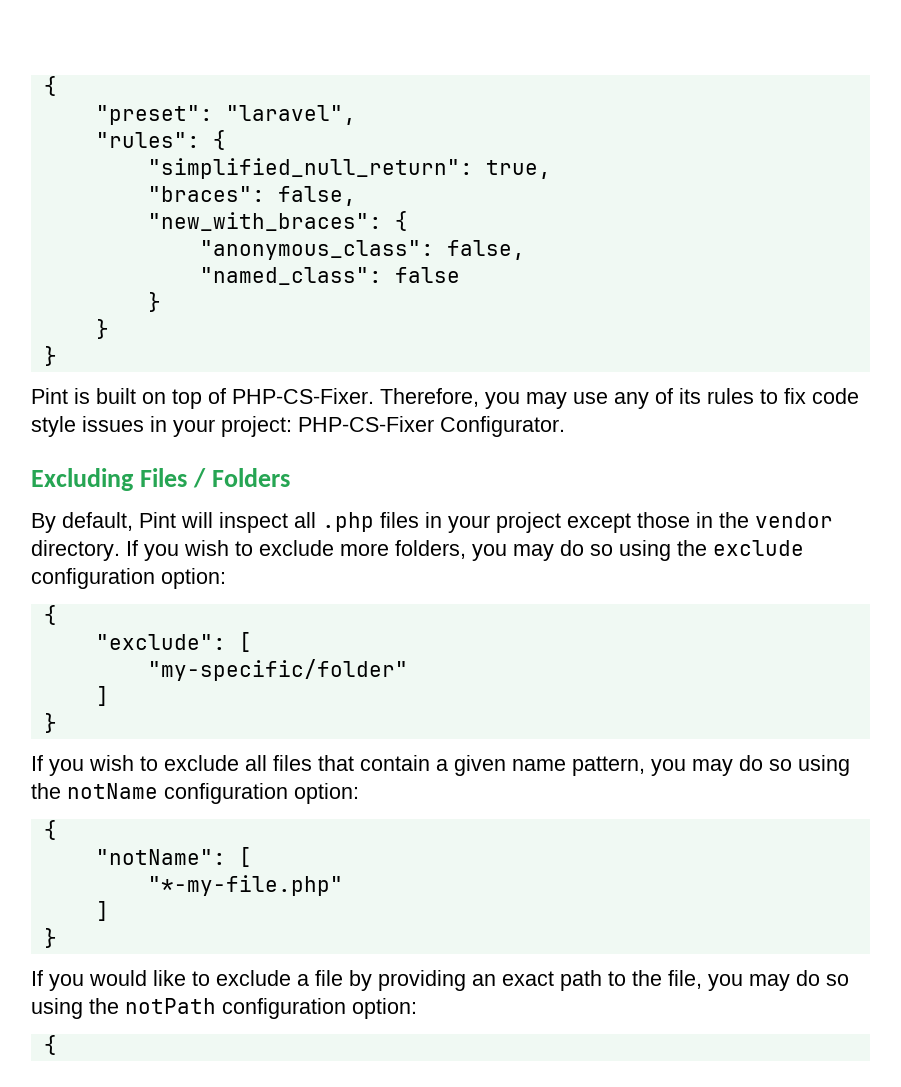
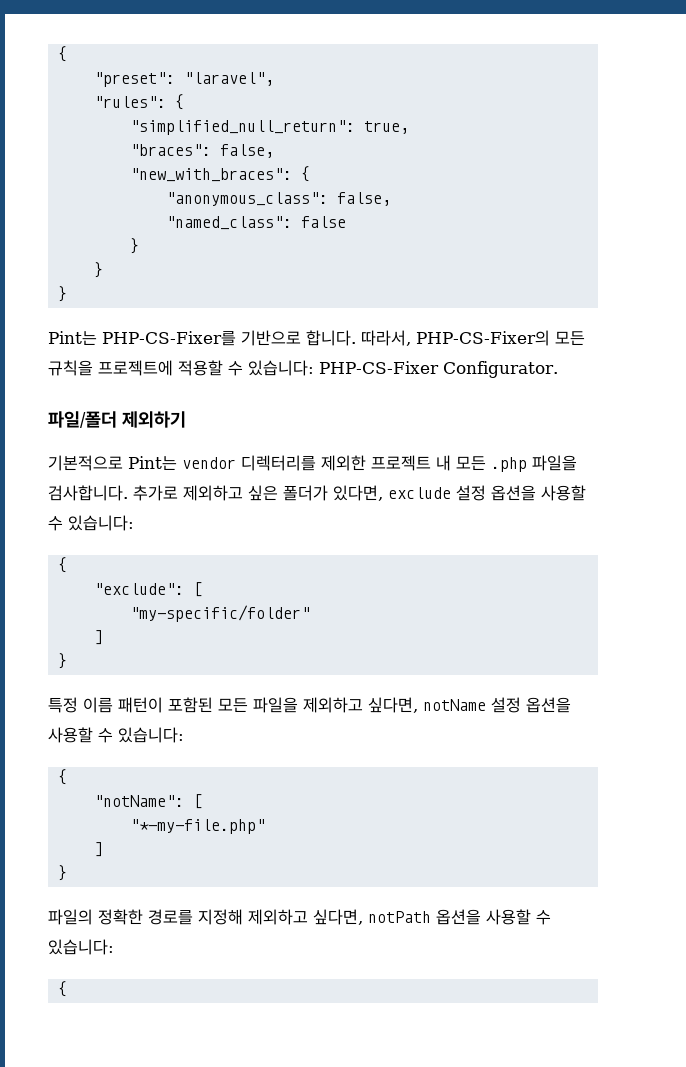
- Pint is built on top of PHP-CS-Fixer. Therefore, you may use any of its rules to fix code style issues in your project: PHP-CS-Fixer Configurator.
- Excluding Files / Folders
- By default, Pint will inspect all .php files in your project except those in the vendor directory. If you wish to exclude more folders, you may do so using the exclude configuration option:
+ Pint는 PHP-CS-Fixer를 기반으로 합니다. 따라서, PHP-CS-Fixer의 모든 규칙을 프로젝트에 적용할 수 있습니다: PHP-CS-Fixer Configurator.
+ 파일/폴더 제외하기
+ 기본적으로 Pint는 vendor 디렉터리를 제외한 프로젝트 내 모든 .php 파일을 검사합니다. 추가로 제외하고 싶은 폴더가 있다면, exclude 설정 옵션을 사용할 수 있습니다:
- If you wish to exclude all files that contain a given name pattern, you may do so using the notName configuration option:
+ 특정 이름 패턴이 포함된 모든 파일을 제외하고 싶다면, notName 설정 옵션을 사용할 수 있습니다:
- If you would like to exclude a file by providing an exact path to the file, you may do so using the notPath configuration option:
+ 파일의 정확한 경로를 지정해 제외하고 싶다면, notPath 옵션을 사용할 수 있습니다:

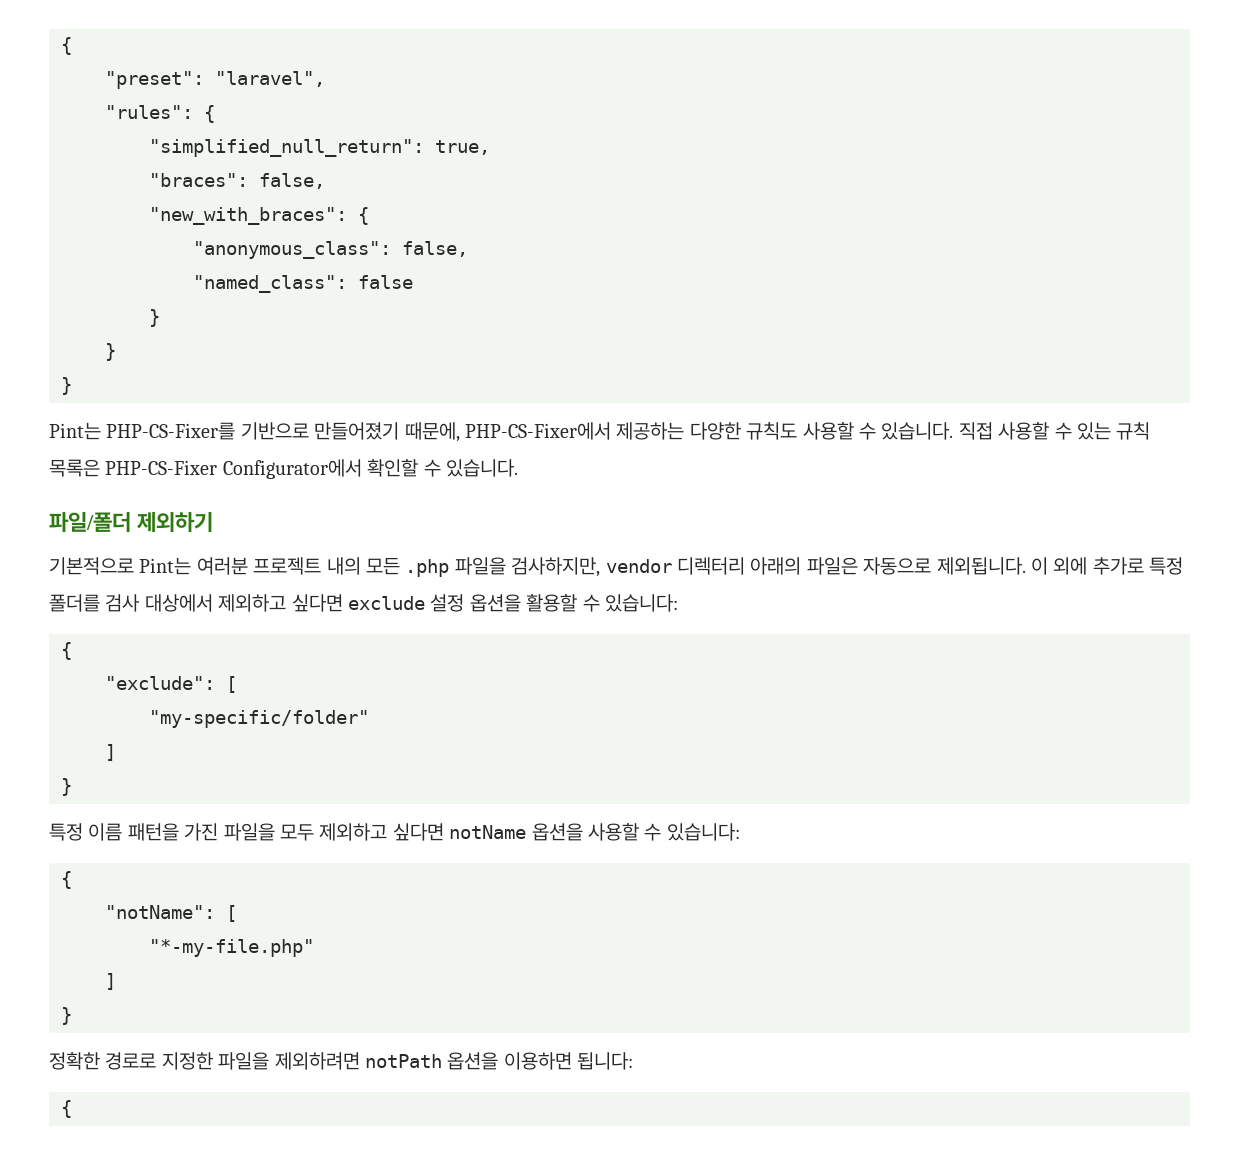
- Pint는 PHP-CS-Fixer를 기반으로 합니다. 따라서, PHP-CS-Fixer의 모든 규칙을 프로젝트에 적용할 수 있습니다: PHP-CS-Fixer Configurator.
+ Pint는 PHP-CS-Fixer를 기반으로 만들어졌기 때문에, PHP-CS-Fixer에서 제공하는 다양한 규칙도 사용할 수 있습니다. 직접 사용할 수 있는 규칙 목록은 PHP-CS-Fixer Configurator에서 확인할 수 있습니다.
  파일/폴더 제외하기
- 기본적으로 Pint는 vendor 디렉터리를 제외한 프로젝트 내 모든 .php 파일을 검사합니다. 추가로 제외하고 싶은 폴더가 있다면, exclude 설정 옵션을 사용할 수 있습니다:
+ 기본적으로 Pint는 여러분 프로젝트 내의 모든 .php 파일을 검사하지만, vendor 디렉터리 아래의 파일은 자동으로 제외됩니다. 이 외에 추가로 특정 폴더를 검사 대상에서 제외하고 싶다면 exclude 설정 옵션을 활용할 수 있습니다:
- 특정 이름 패턴이 포함된 모든 파일을 제외하고 싶다면, notName 설정 옵션을 사용할 수 있습니다:
+ 특정 이름 패턴을 가진 파일을 모두 제외하고 싶다면 notName 옵션을 사용할 수 있습니다:
- 파일의 정확한 경로를 지정해 제외하고 싶다면, notPath 옵션을 사용할 수 있습니다:
+ 정확한 경로로 지정한 파일을 제외하려면 notPath 옵션을 이용하면 됩니다:

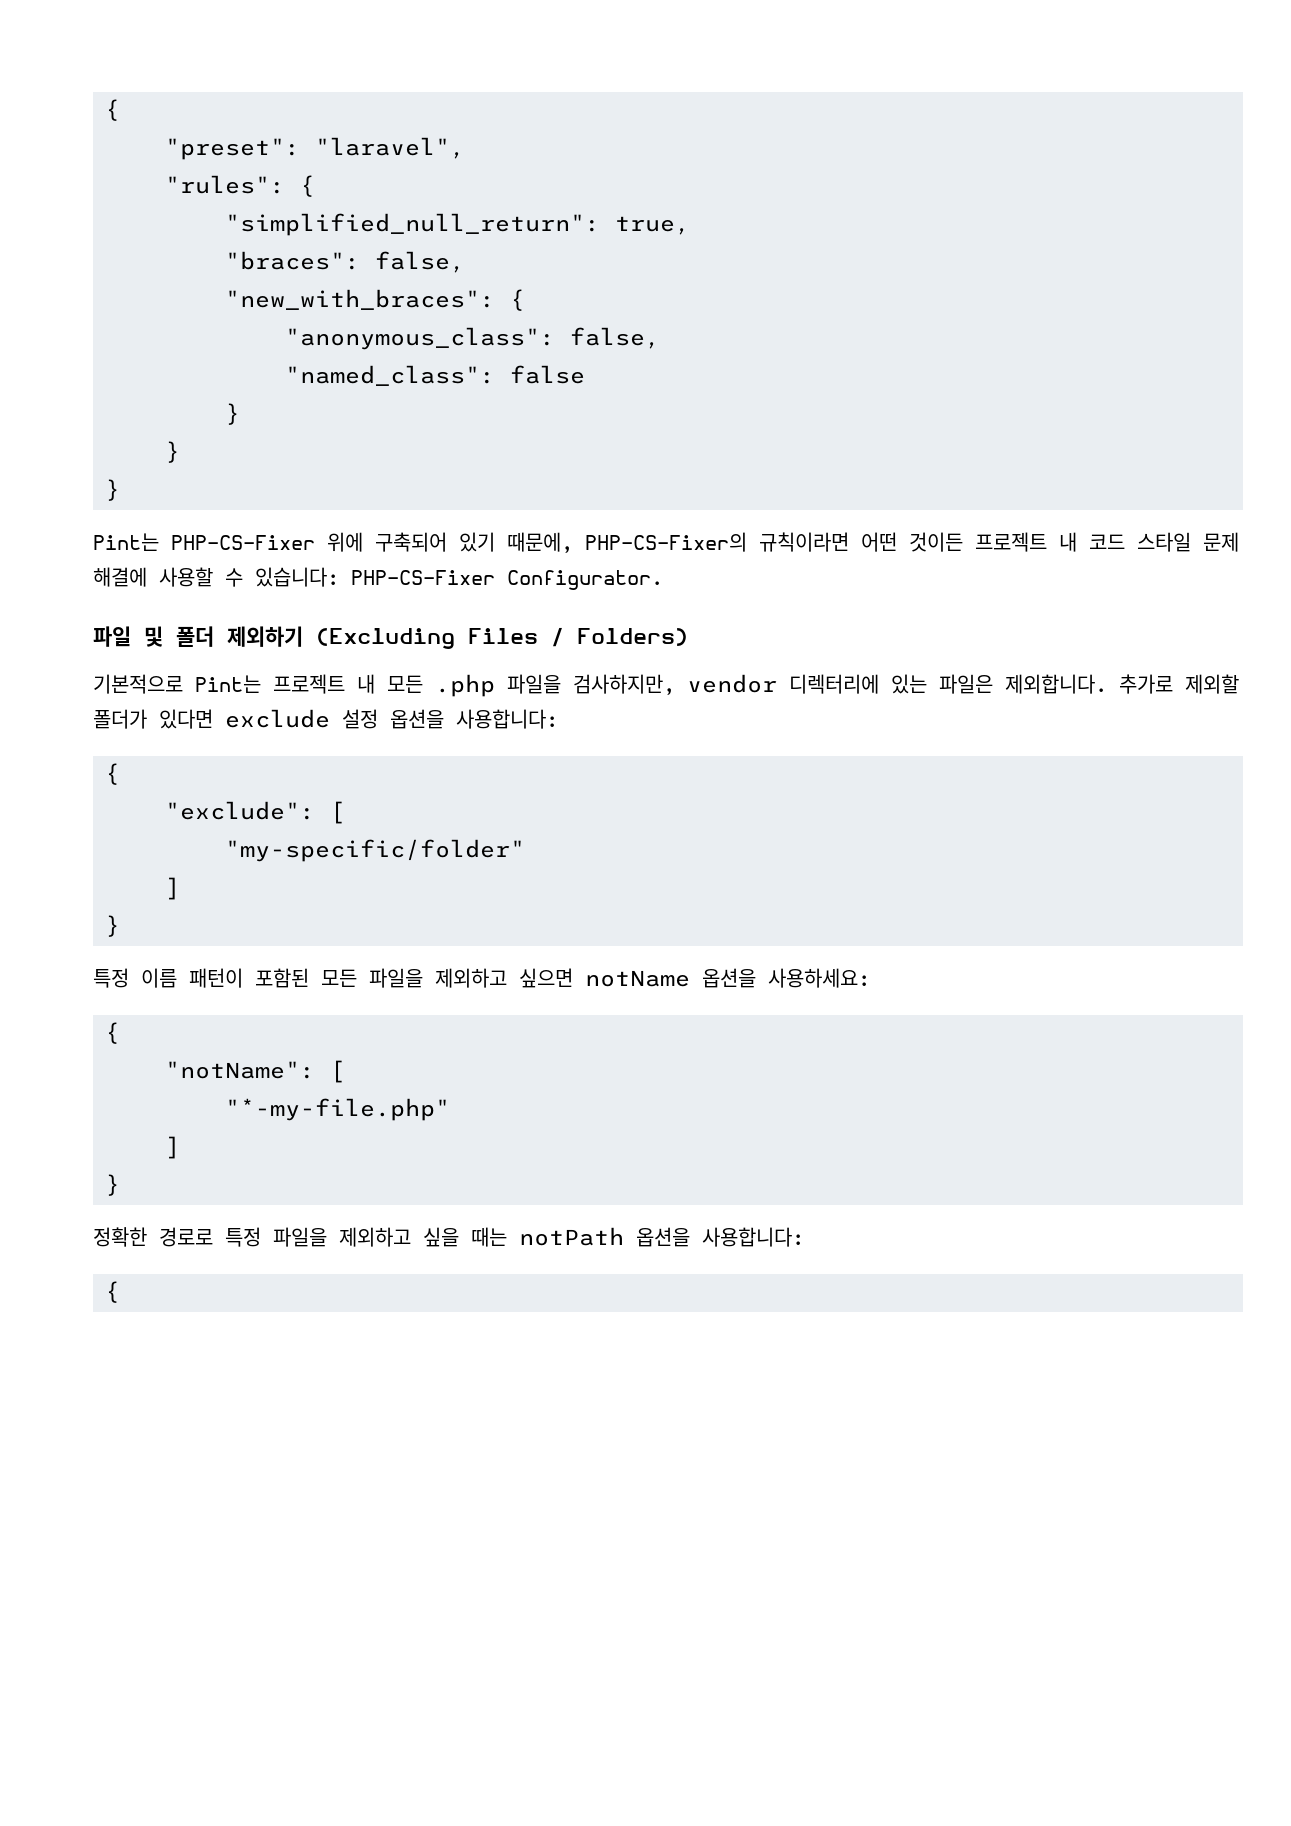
- Pint는 PHP-CS-Fixer를 기반으로 만들어졌기 때문에, PHP-CS-Fixer에서 제공하는 다양한 규칙도 사용할 수 있습니다. 직접 사용할 수 있는 규칙 목록은 PHP-CS-Fixer Configurator에서 확인할 수 있습니다.
- 파일/폴더 제외하기
+ Pint는 PHP-CS-Fixer 위에 구축되어 있기 때문에, PHP-CS-Fixer의 규칙이라면 어떤 것이든 프로젝트 내 코드 스타일 문제 해결에 사용할 수 있습니다: PHP-CS-Fixer Configurator.
+ 파일 및 폴더 제외하기 (Excluding Files / Folders)
- 기본적으로 Pint는 여러분 프로젝트 내의 모든 .php 파일을 검사하지만, vendor 디렉터리 아래의 파일은 자동으로 제외됩니다. 이 외에 추가로 특정 폴더를 검사 대상에서 제외하고 싶다면 exclude 설정 옵션을 활용할 수 있습니다:
+ 기본적으로 Pint는 프로젝트 내 모든 .php 파일을 검사하지만, vendor 디렉터리에 있는 파일은 제외합니다. 추가로 제외할 폴더가 있다면 exclude 설정 옵션을 사용합니다:
- 특정 이름 패턴을 가진 파일을 모두 제외하고 싶다면 notName 옵션을 사용할 수 있습니다:
+ 특정 이름 패턴이 포함된 모든 파일을 제외하고 싶으면 notName 옵션을 사용하세요:
- 정확한 경로로 지정한 파일을 제외하려면 notPath 옵션을 이용하면 됩니다:
+ 정확한 경로로 특정 파일을 제외하고 싶을 때는 notPath 옵션을 사용합니다:

